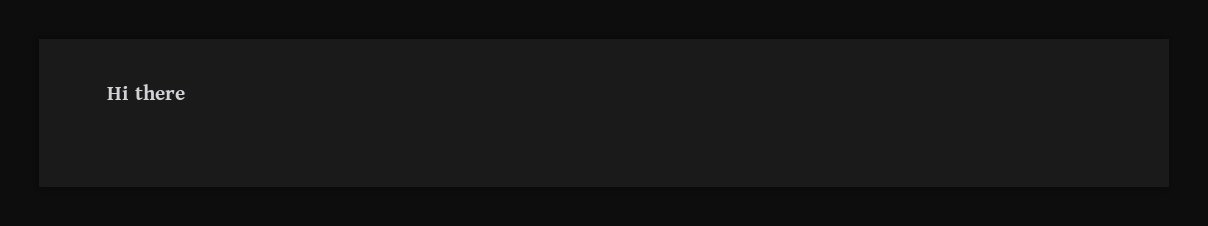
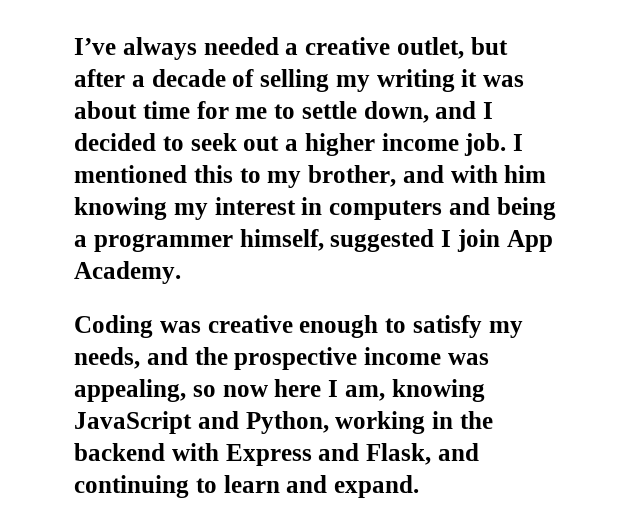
- Hi there
+ I’ve always needed a creative outlet, but after a decade of selling my writing it was about time for me to settle down, and I decided to seek out a higher income job. I mentioned this to my brother, and with him knowing my interest in computers and being a programmer himself, suggested I join App Academy.
+ Coding was creative enough to satisfy my needs, and the prospective income was appealing, so now here I am, knowing JavaScript and Python, working in the backend with Express and Flask, and continuing to learn and expand.

